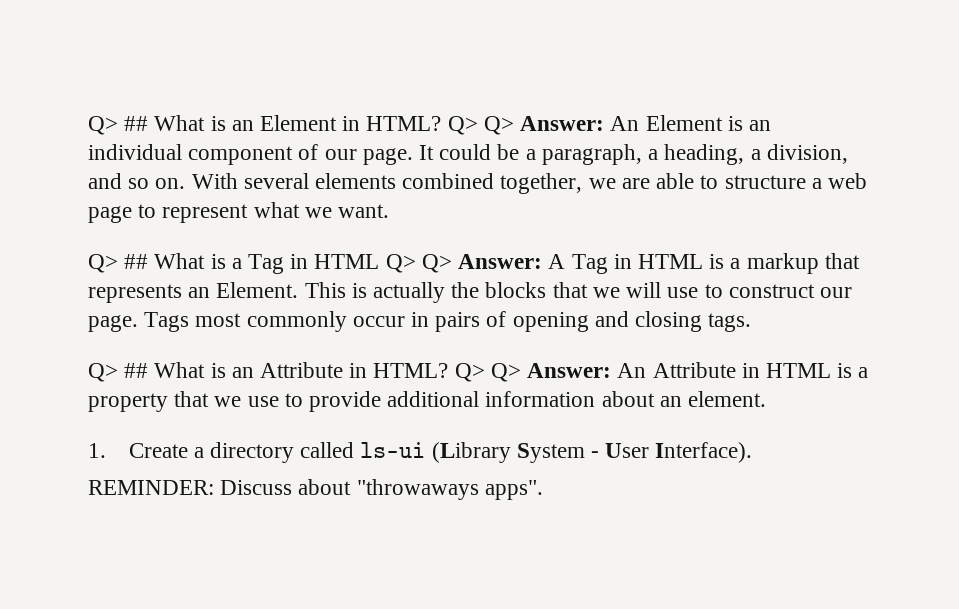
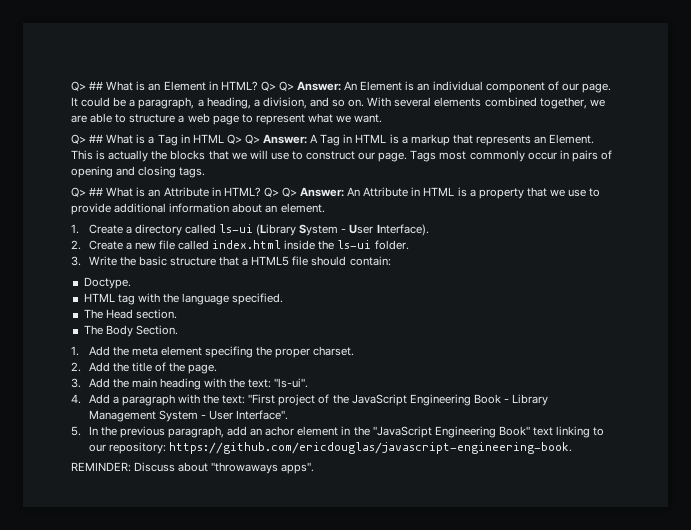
+ 2. Create a new file called index.html inside the ls-ui folder.
+ 3. Write the basic structure that a HTML5 file should contain:
+ Doctype.
+ HTML tag with the language specified.
+ The Head section.
+ The Body Section.
+ 1. Add the meta element specifing the proper charset.
+ 2. Add the title of the page.
+ 3. Add the main heading with the text: "ls-ui".
+ 4. Add a paragraph with the text: "First project of the JavaScript Engineering Book - Library Management System - User Interface".
+ 5. In the previous paragraph, add an achor element in the "JavaScript Engineering Book" text linking to our repository: https://github.com/ericdouglas/javascript-engineering-book.

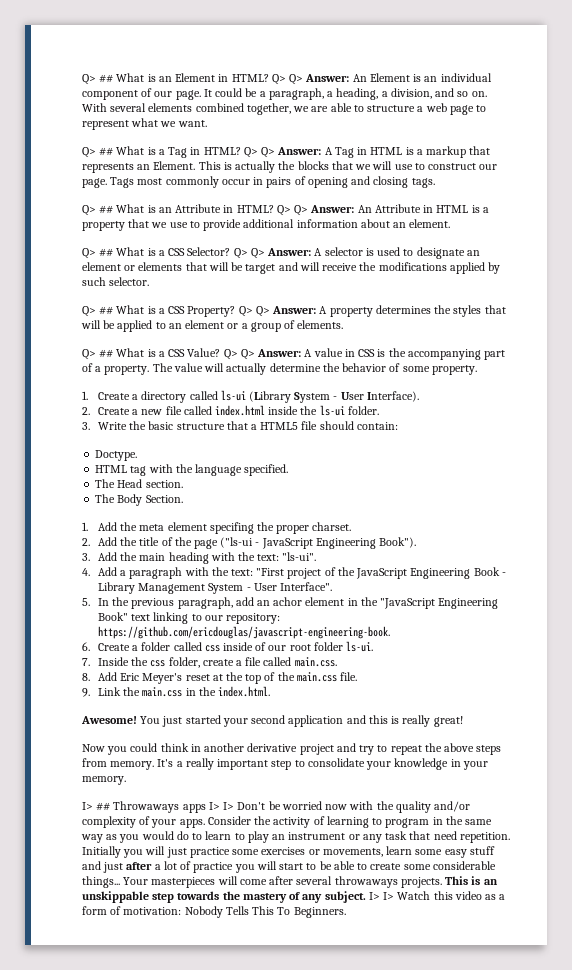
- Q> ## What is a Tag in HTML Q> Q> Answer: A Tag in HTML is a markup that represents an Element.
+ Q> ## What is a Tag in HTML? Q> Q> Answer: A Tag in HTML is a markup that represents an Element.
+ Q> ## What is a CSS Selector? Q> Q> Answer: A selector is used to designate an element or elements that will be target and will receive the modifications applied by such selector.
+ Q> ## What is a CSS Property? Q> Q> Answer: A property determines the styles that will be applied to an element or a group of elements.
+ Q> ## What is a CSS Value? Q> Q> Answer: A value in CSS is the accompanying part of a property. The value will actually determine the behavior of some property.
- 2. Add the title of the page.
+ 2. Add the title of the page ("ls-ui - JavaScript Engineering Book").
- REMINDER: Discuss about "throwaways apps".
+ 6. Create a folder called css inside of our root folder ls-ui.
+ 7. Inside the css folder, create a file called main.css.
+ 8. Add Eric Meyer's reset at the top of the main.css file.
+ 9. Link the main.css in the index.html.
+ Awesome! You just started your second application and this is really great!
+ Now you could think in another derivative project and try to repeat the above steps from memory. It's a really important step to consolidate your knowledge in your memory.
+ I> ## Throwaways apps I> I> Don't be worried now with the quality and/or complexity of your apps. Consider the activity of learning to program in the same way as you would do to learn to play an instrument or any task that need repetition. Initially you will just practice some exercises or movements, learn some easy stuff and just after a lot of practice you will start to be able to create some considerable things... Your masterpieces will come after several throwaways projects. This is an unskippable step towards the mastery of any subject. I> I> Watch this video as a form of motivation: Nobody Tells This To Beginners.

